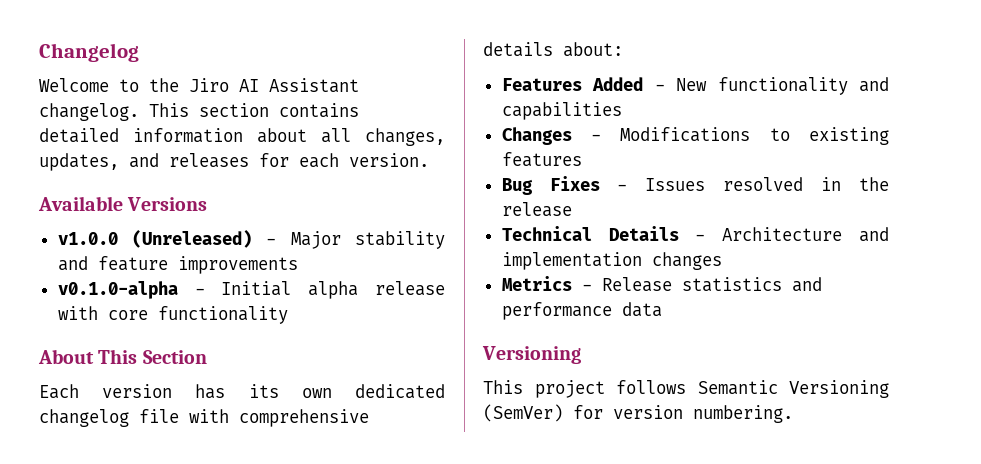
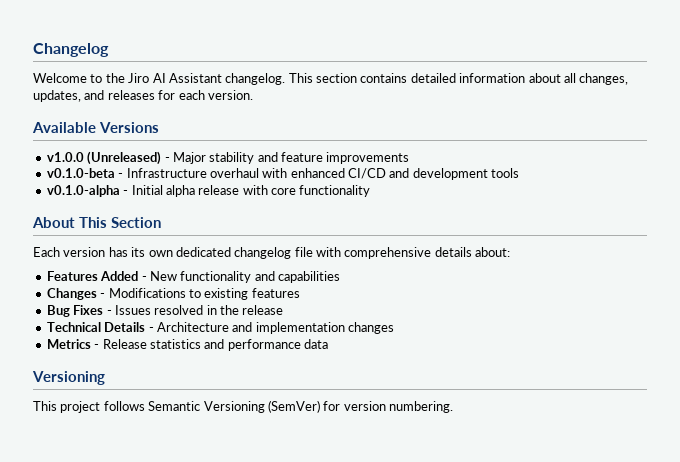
+ v0.1.0-beta - Infrastructure overhaul with enhanced CI/CD and development tools

